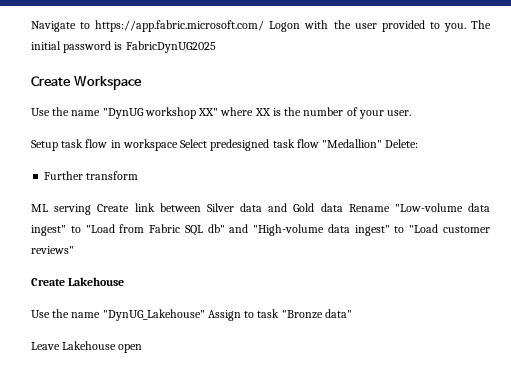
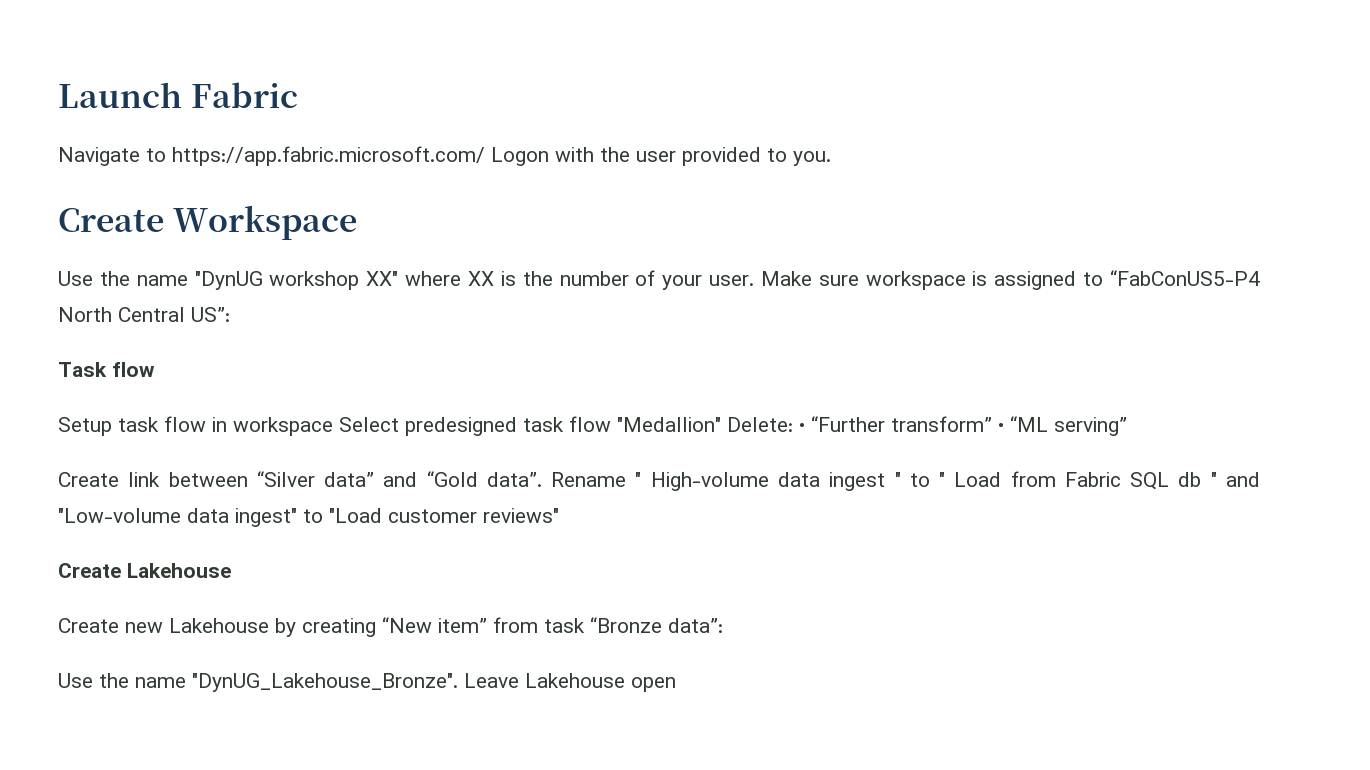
+ Launch Fabric
- The initial password is FabricDynUG2025
+ Make sure workspace is assigned to “FabConUS5-P4 North Central US”:
+ Task flow
- Setup task flow in workspace Select predesigned task flow "Medallion" Delete:
- Further transform
- ML serving Create link between Silver data and Gold data Rename "Low-volume data ingest" to "Load from Fabric SQL db" and "High-volume data ingest" to "Load customer reviews"
+ Setup task flow in workspace Select predesigned task flow "Medallion" Delete: • “Further transform” • “ML serving”
+ Create link between “Silver data” and “Gold data”. Rename " High-volume data ingest " to " Load from Fabric SQL db " and "Low-volume data ingest" to "Load customer reviews"
- Use the name "DynUG_Lakehouse" Assign to task "Bronze data"
- Leave Lakehouse open
+ Create new Lakehouse by creating “New item” from task “Bronze data”:
+ Use the name "DynUG_Lakehouse_Bronze". Leave Lakehouse open

